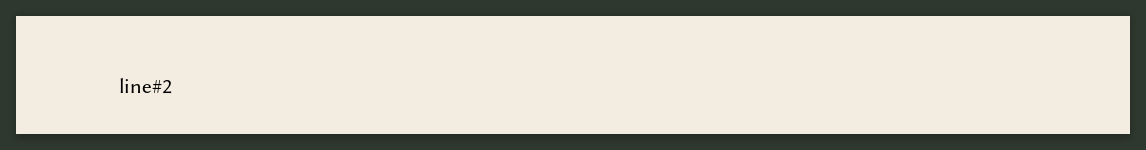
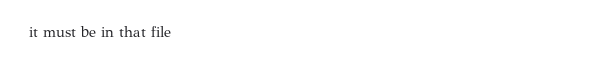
- line#2
+ it must be in that file

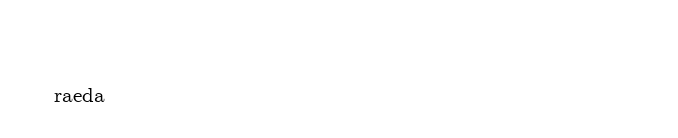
- it must be in that file
+ raeda

